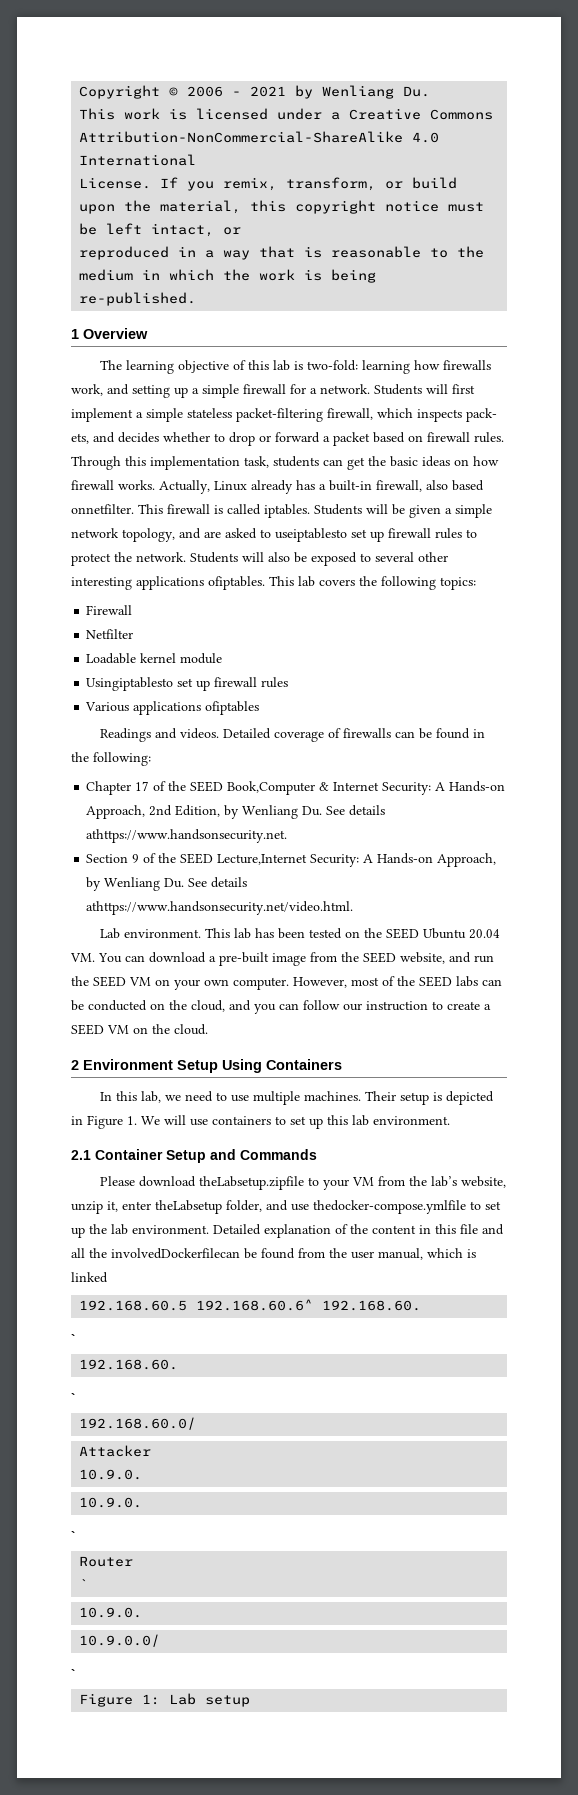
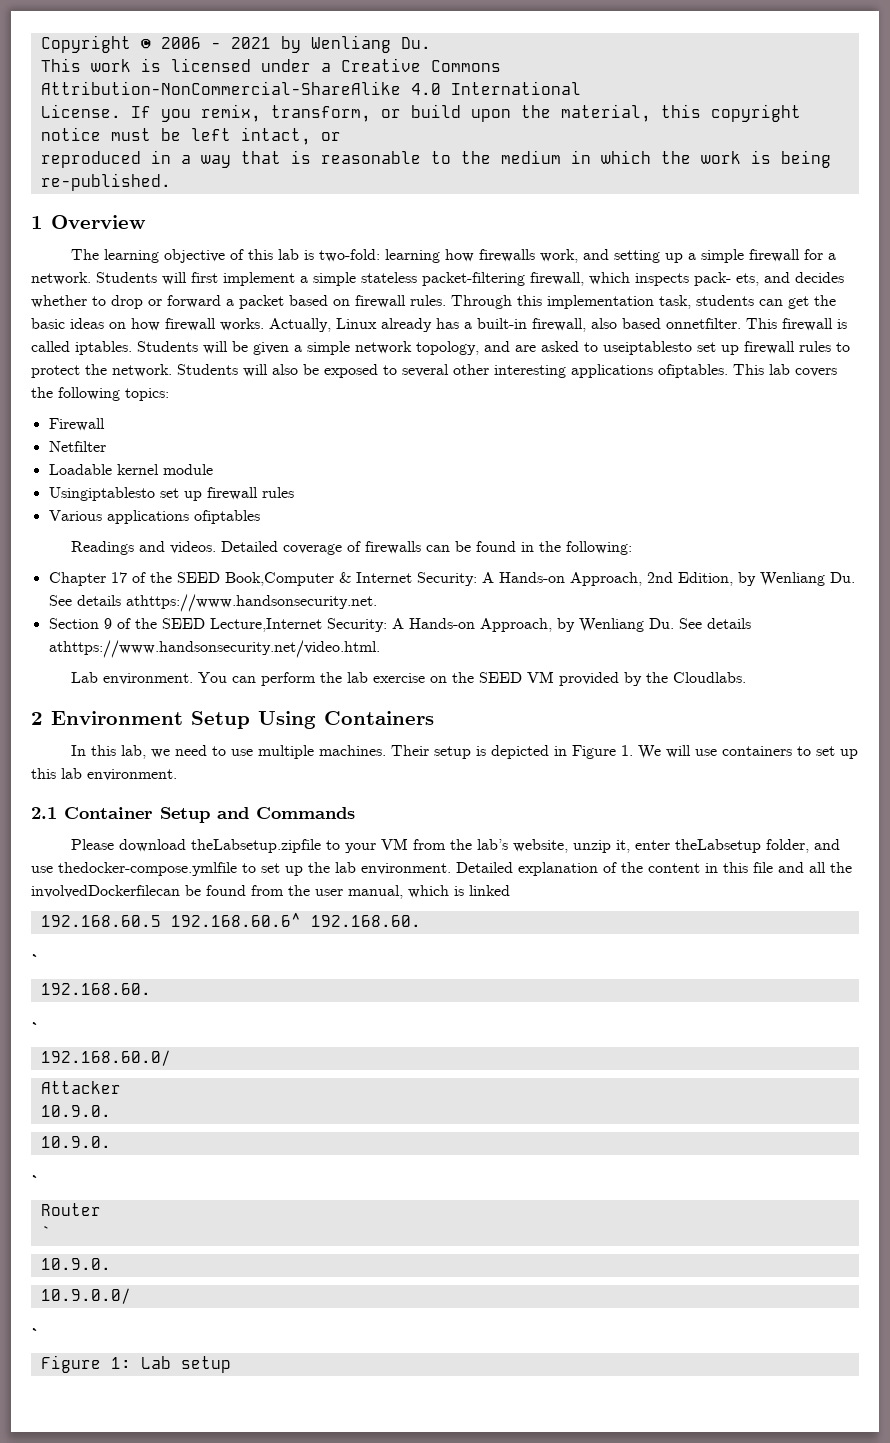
- This lab has been tested on the SEED Ubuntu 20.04 VM. You can download a pre-built image from the SEED website, and run the SEED VM on your own computer. However, most of the SEED labs can be conducted on the cloud, and you can follow our instruction to create a SEED VM on the cloud.
+ You can perform the lab exercise on the SEED VM provided by the Cloudlabs.

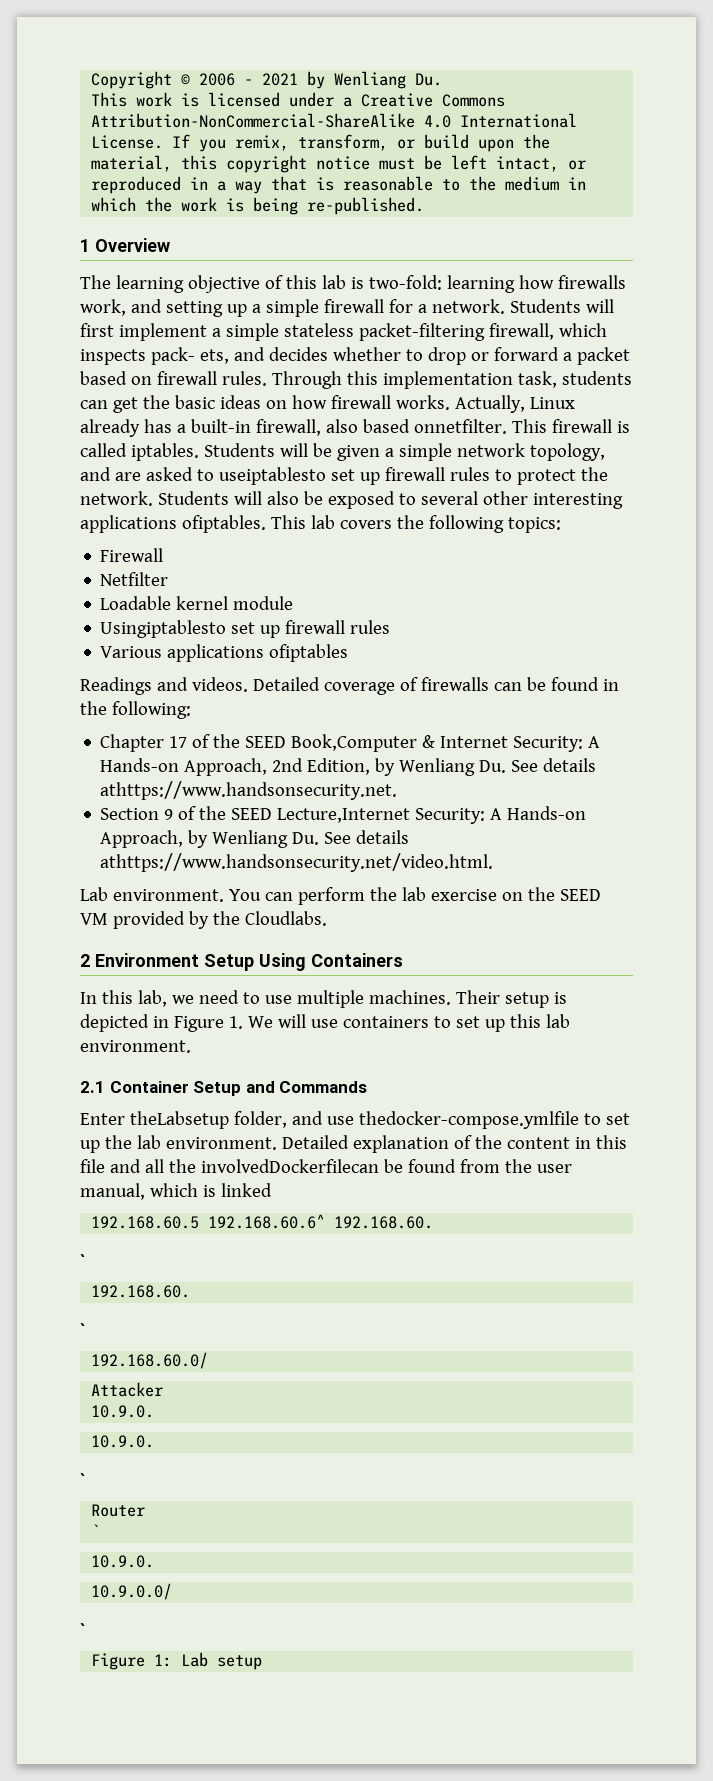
- Please download theLabsetup.zipfile to your VM from the lab’s website, unzip it, enter theLabsetup folder, and use thedocker-compose.ymlfile to set up the lab environment.
+ Enter theLabsetup folder, and use thedocker-compose.ymlfile to set up the lab environment.

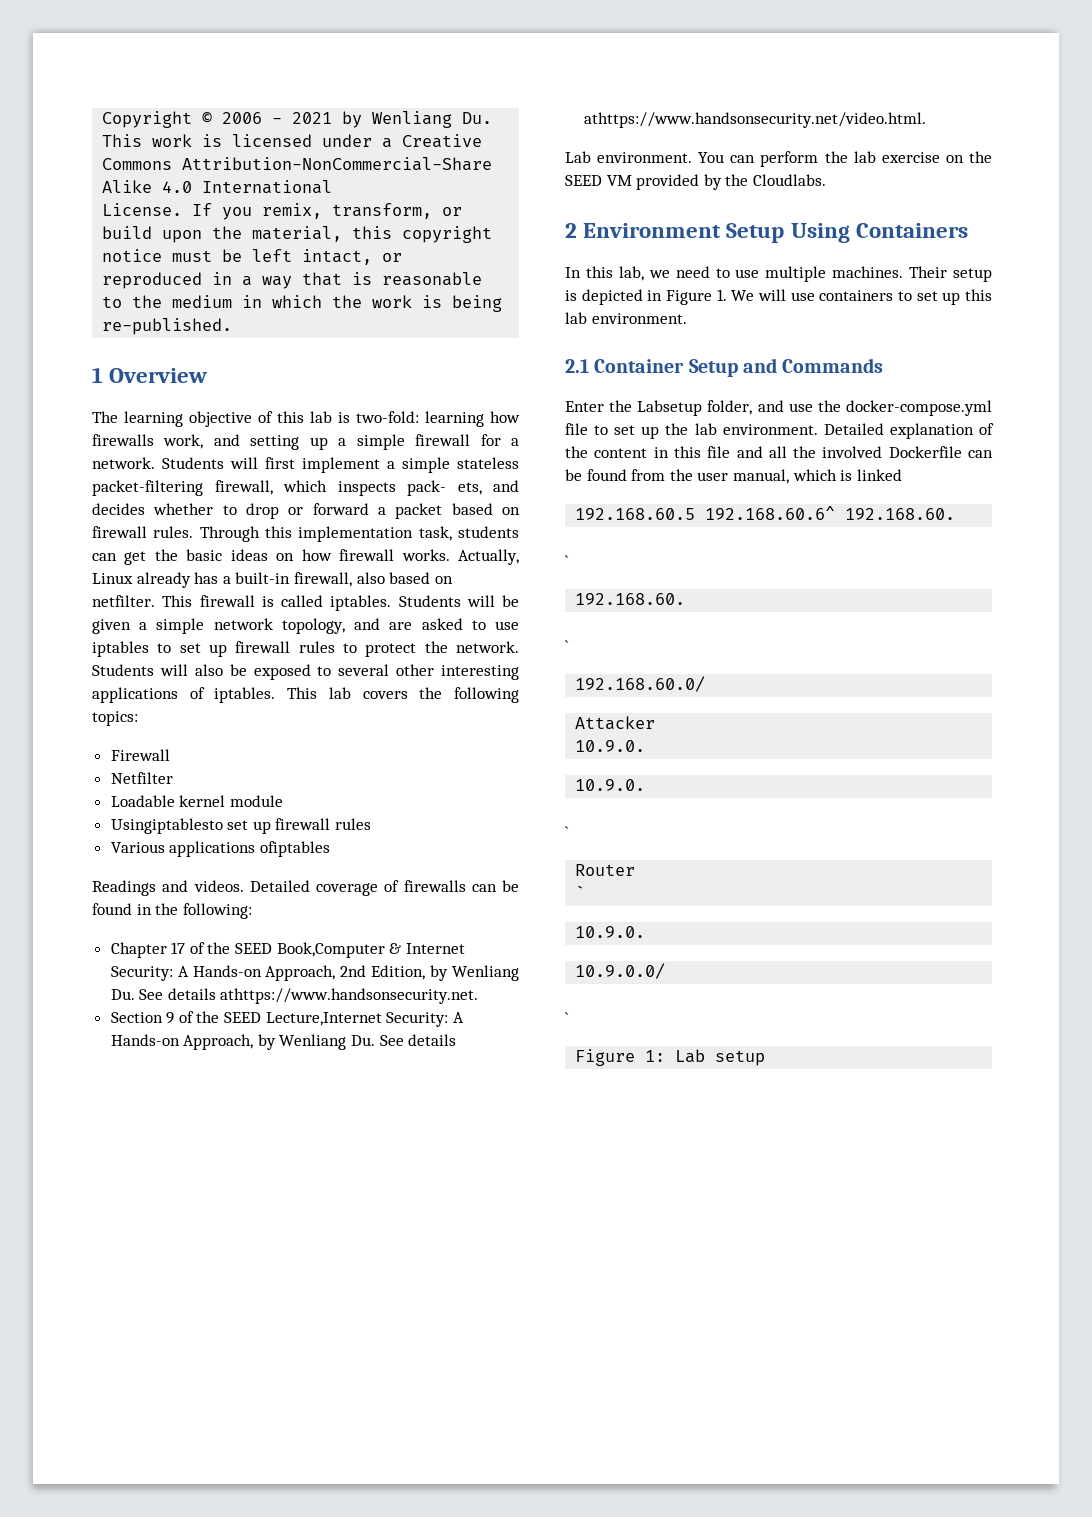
- This work is licensed under a Creative Commons Attribution-NonCommercial-ShareAlike 4.0 International
+ This work is licensed under a Creative Commons Attribution-NonCommercial-Share Alike 4.0 International
- Actually, Linux already has a built-in firewall, also based onnetfilter.
+ Actually, Linux already has a built-in firewall, also based on netfilter.
- Students will be given a simple network topology, and are asked to useiptablesto set up firewall rules to protect the network.
+ Students will be given a simple network topology, and are asked to use iptables to set up firewall rules to protect the network.
- Students will also be exposed to several other interesting applications ofiptables.
+ Students will also be exposed to several other interesting applications of iptables.
- Enter theLabsetup folder, and use thedocker-compose.ymlfile to set up the lab environment.
+ Enter the Labsetup folder, and use the docker-compose.yml file to set up the lab environment.
- Detailed explanation of the content in this file and all the involvedDockerfilecan be found from the user manual, which is linked
+ Detailed explanation of the content in this file and all the involved Dockerfile can be found from the user manual, which is linked

